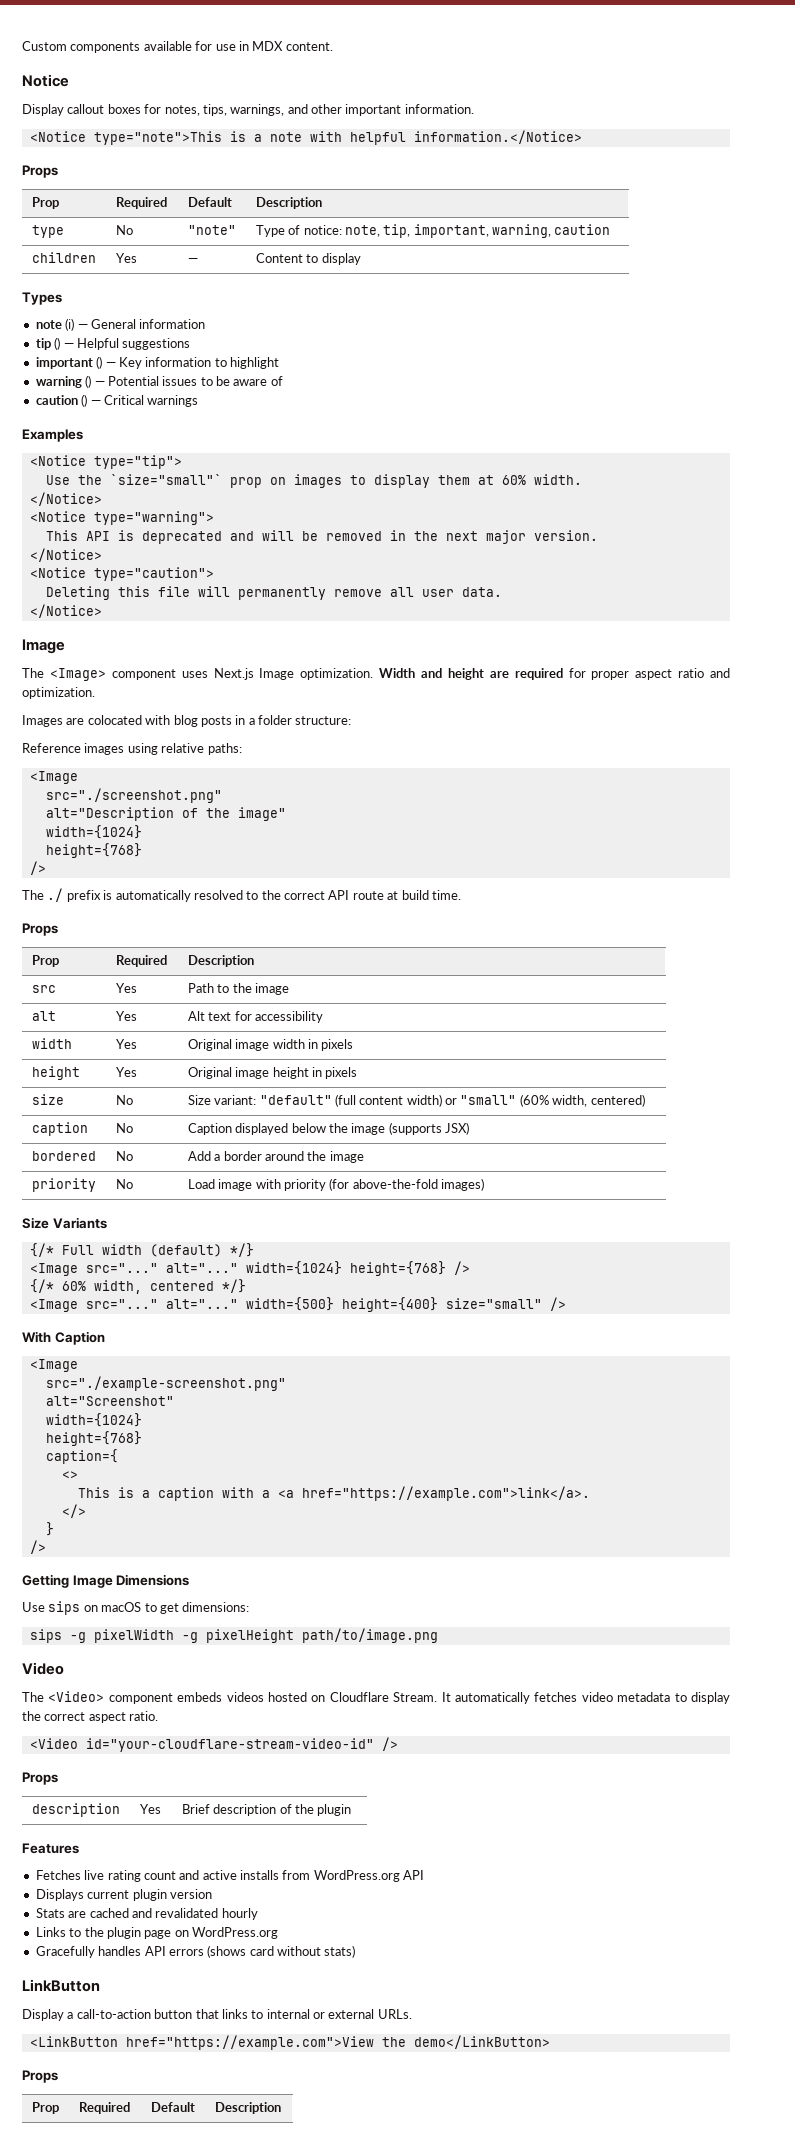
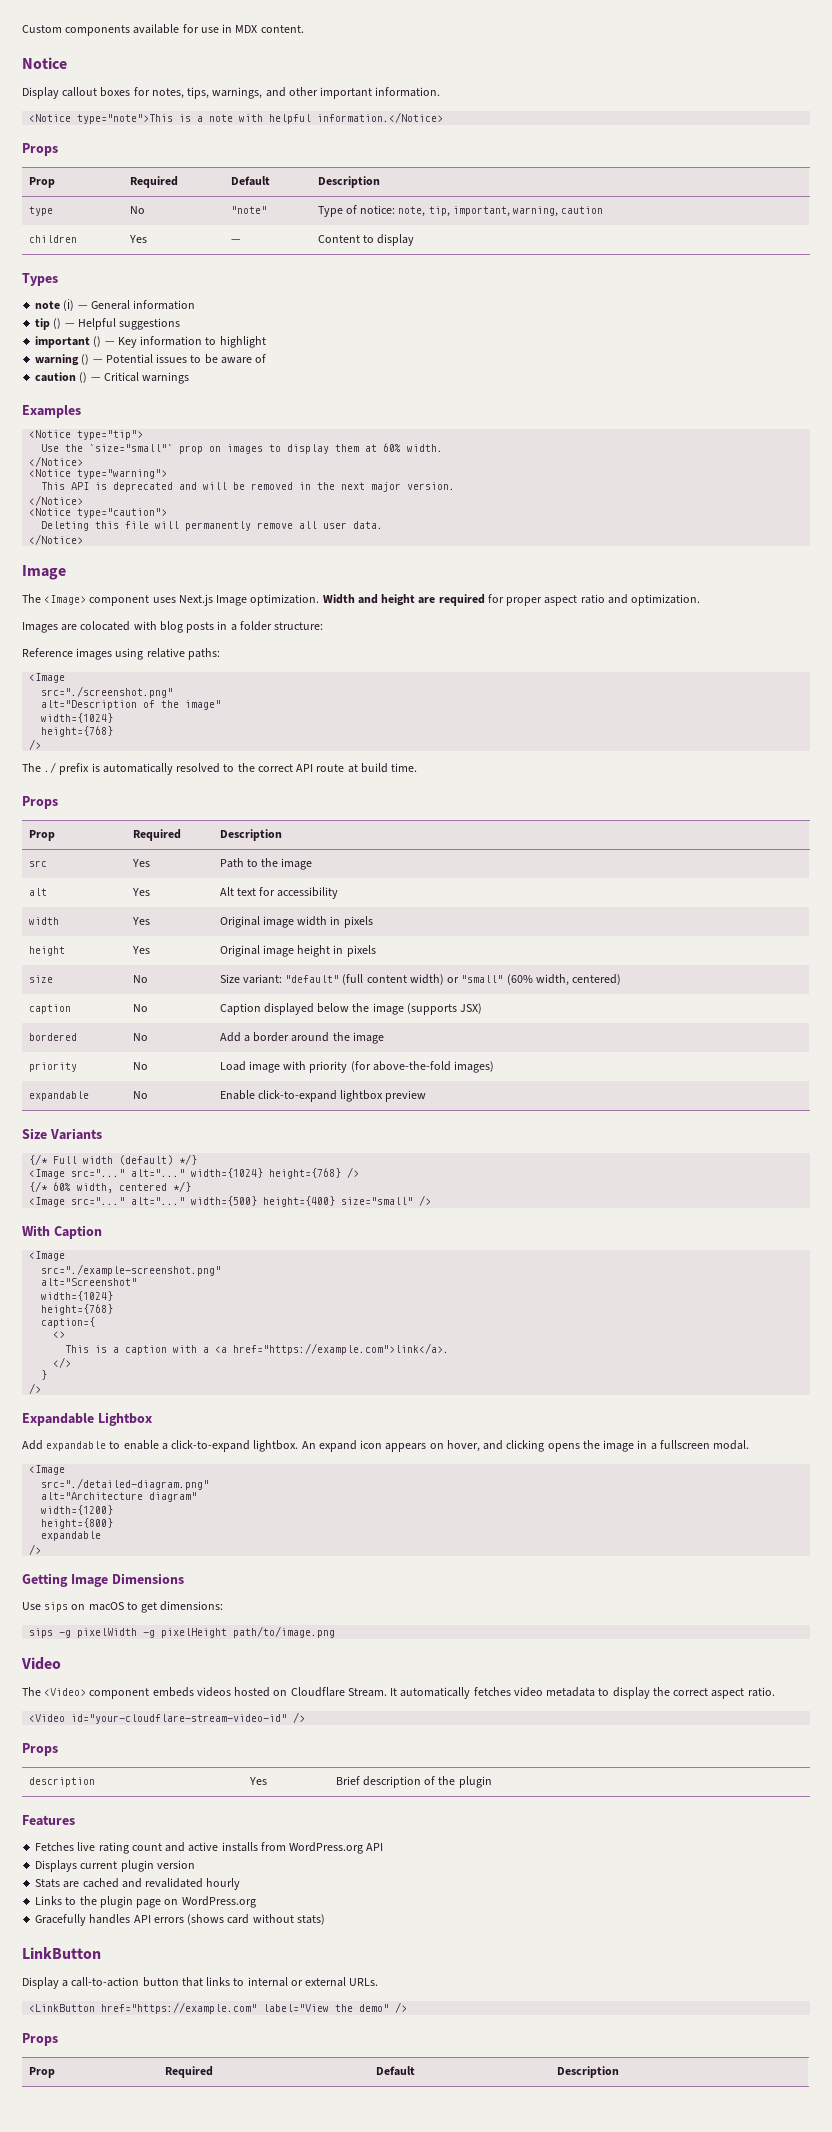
+ expandable | No | Enable click-to-expand lightbox preview
+ Expandable Lightbox
+ Add expandable to enable a click-to-expand lightbox. An expand icon appears on hover, and clicking opens the image in a fullscreen modal.
+ <Image
+ src="./detailed-diagram.png"
+ alt="Architecture diagram"
+ width={1200}
+ height={800}
+ expandable
+ />
- <LinkButton href="https://example.com">View the demo</LinkButton>
+ <LinkButton href="https://example.com" label="View the demo" />

